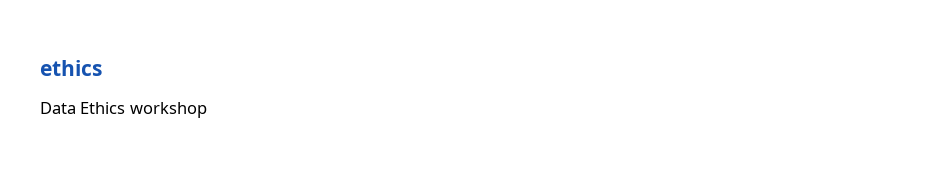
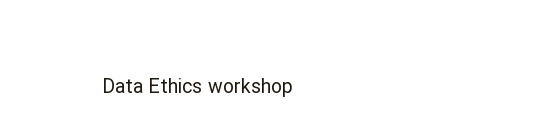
- ethics

